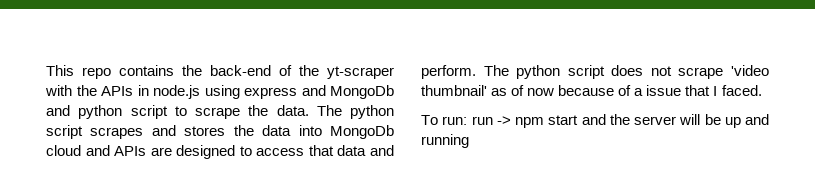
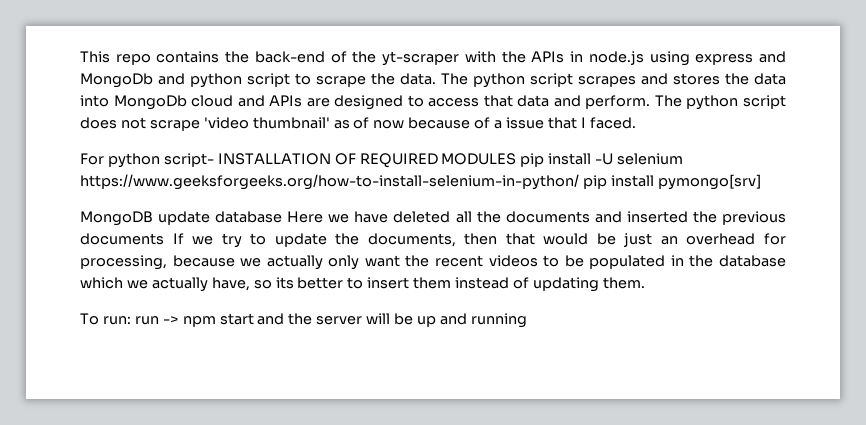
+ For python script- INSTALLATION OF REQUIRED MODULES pip install -U selenium https://www.geeksforgeeks.org/how-to-install-selenium-in-python/ pip install pymongo[srv]
+ MongoDB update database Here we have deleted all the documents and inserted the previous documents If we try to update the documents, then that would be just an overhead for processing, because we actually only want the recent videos to be populated in the database which we actually have, so its better to insert them instead of updating them.

